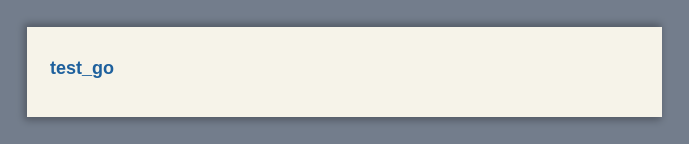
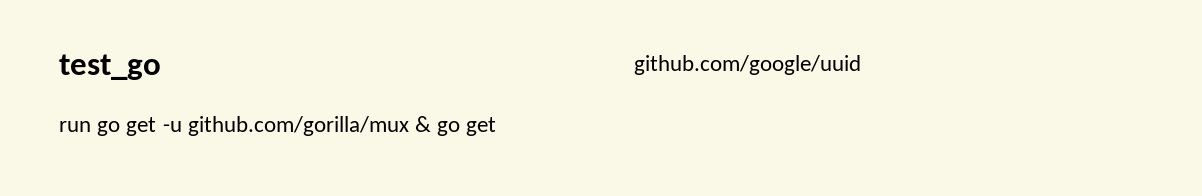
+ run go get -u github.com/gorilla/mux & go get github.com/google/uuid

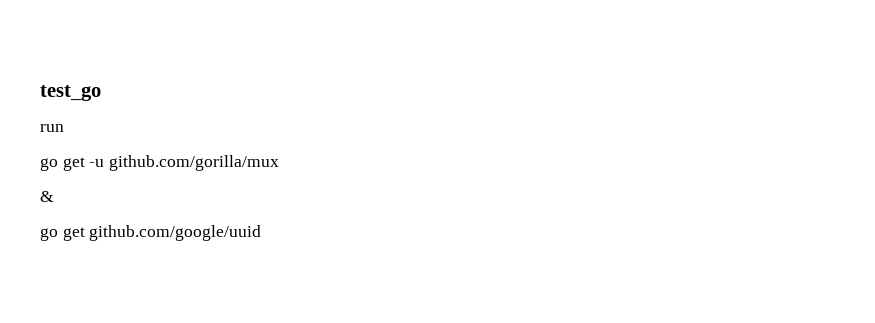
- run go get -u github.com/gorilla/mux & go get github.com/google/uuid
+ run
+ go get -u github.com/gorilla/mux
+ &
+ go get github.com/google/uuid

